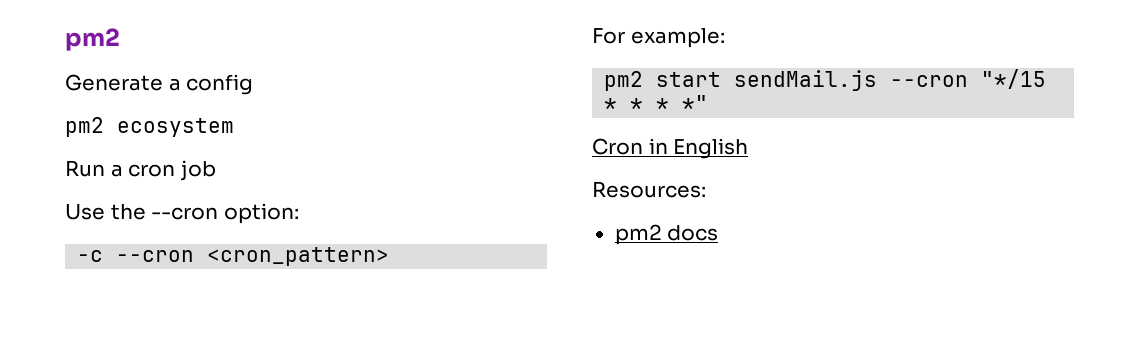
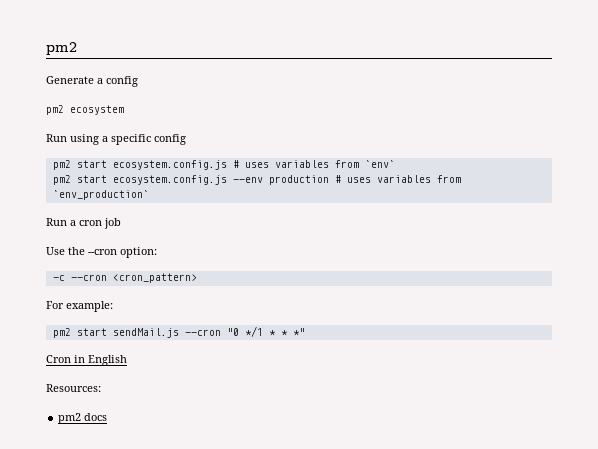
+ Run using a specific config
+ pm2 start ecosystem.config.js # uses variables from `env`
+ pm2 start ecosystem.config.js --env production # uses variables from `env_production`
- pm2 start sendMail.js --cron "*/15 * * * *"
+ pm2 start sendMail.js --cron "0 */1 * * *"

